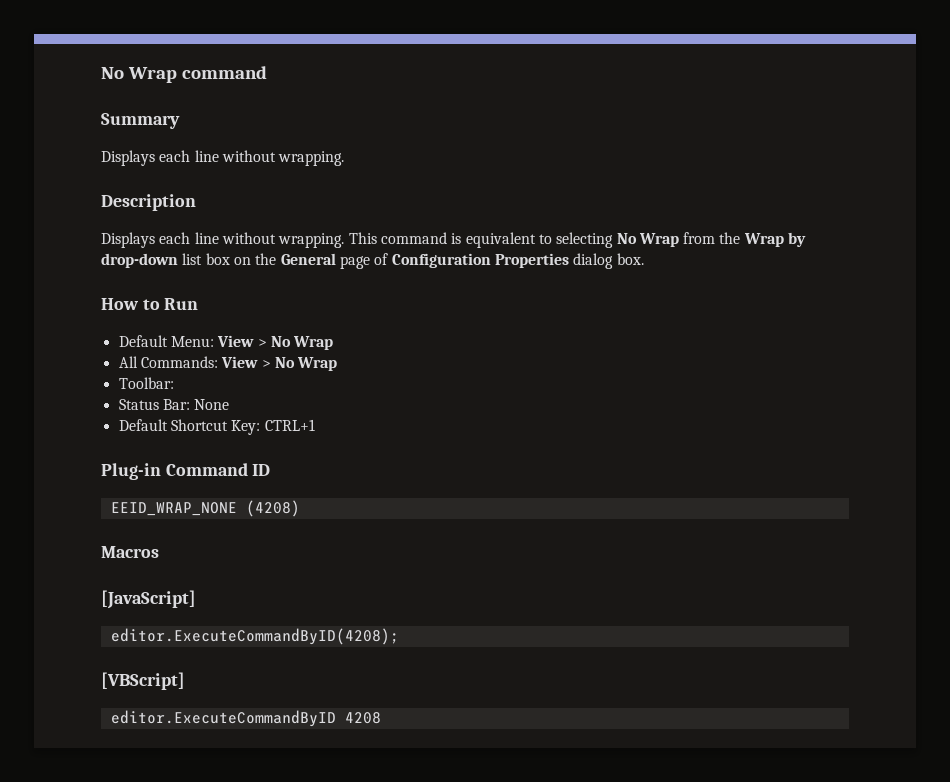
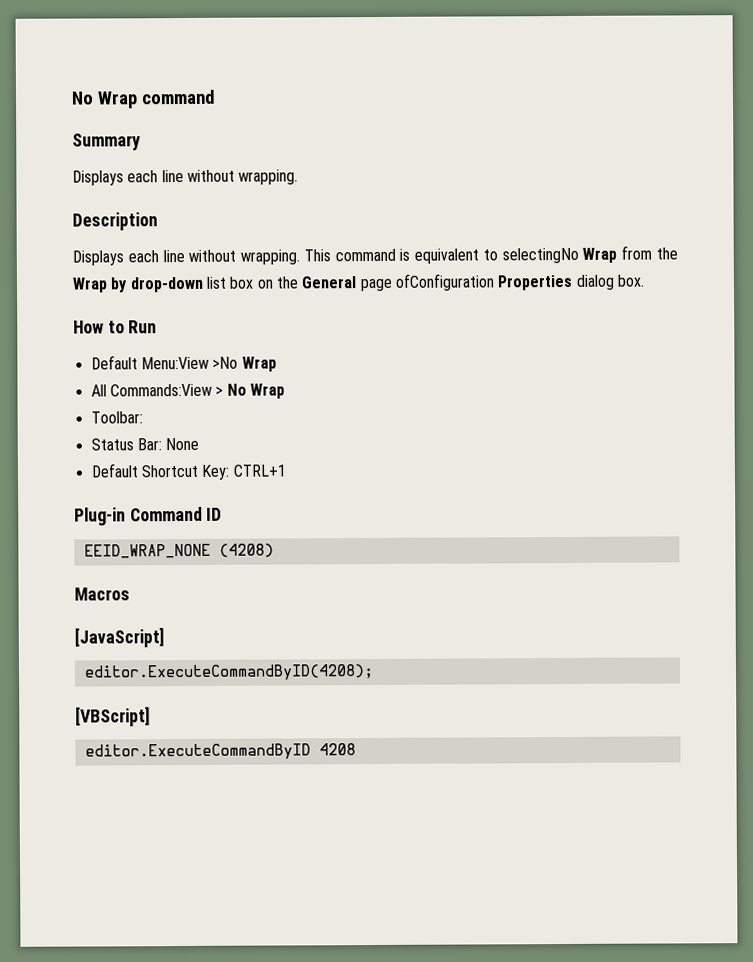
- This command is equivalent to selecting No Wrap from the Wrap by drop-down list box on the General page of Configuration Properties dialog box.
+ This command is equivalent to selectingNo Wrap from the Wrap by drop-down list box on the General page ofConfiguration Properties dialog box.
- Default Menu: View > No Wrap
+ Default Menu:View >No Wrap
- All Commands: View > No Wrap
+ All Commands:View > No Wrap

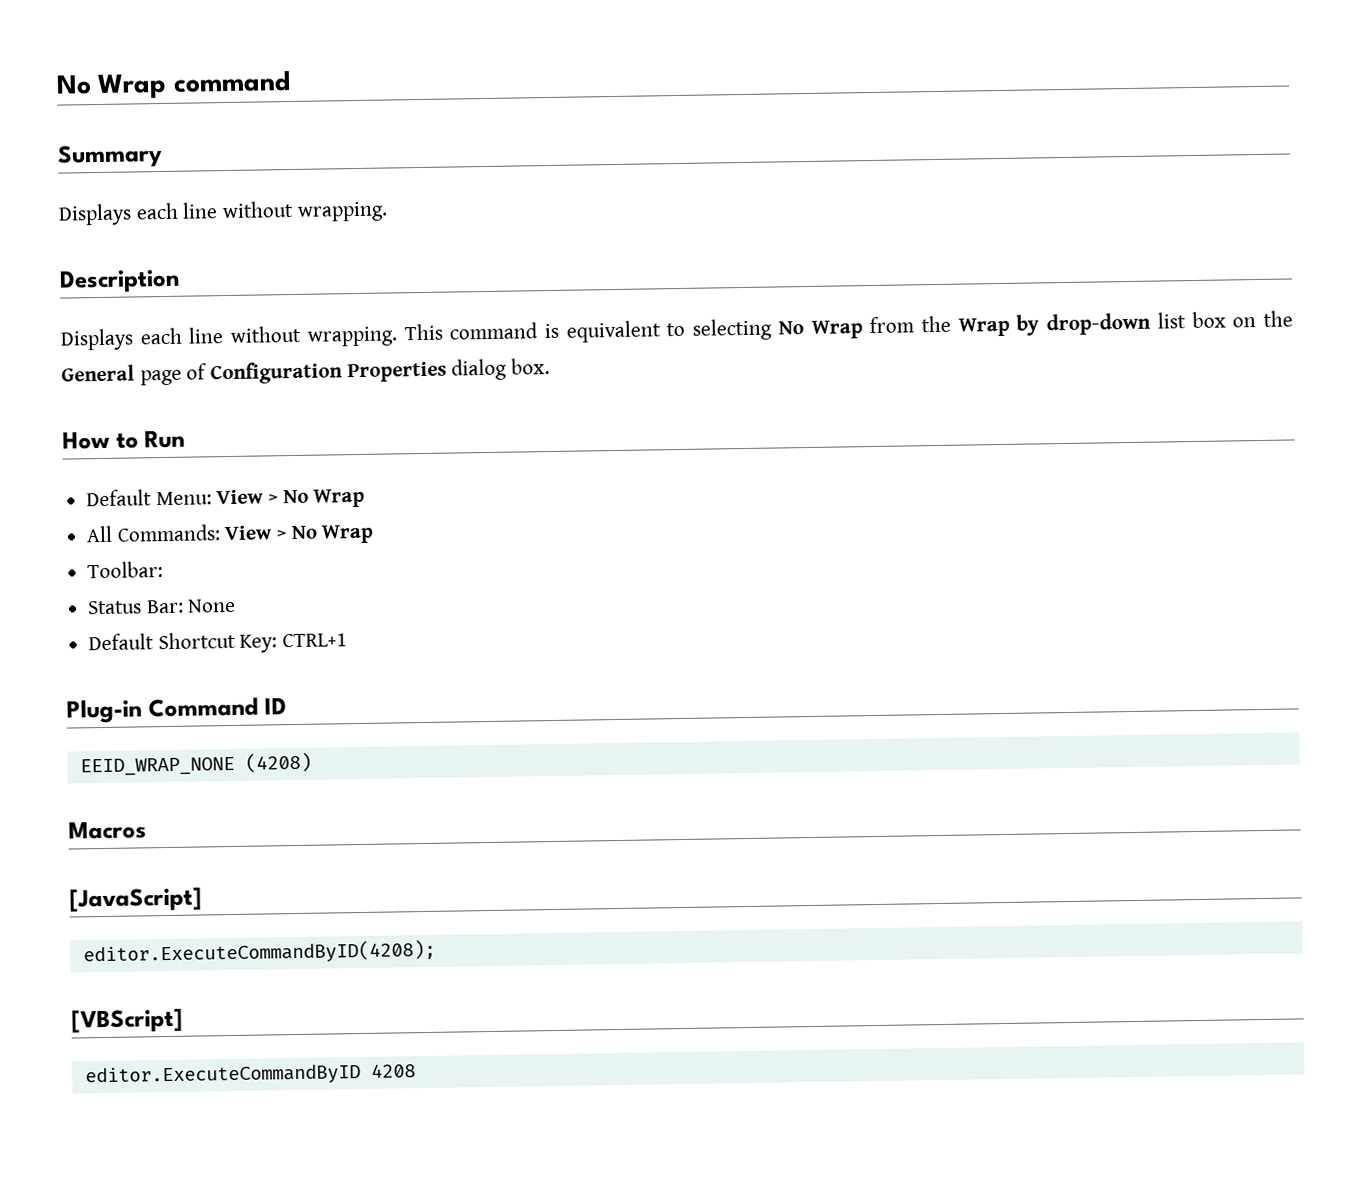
- This command is equivalent to selectingNo Wrap from the Wrap by drop-down list box on the General page ofConfiguration Properties dialog box.
+ This command is equivalent to selecting No Wrap from the Wrap by drop-down list box on the General page of Configuration Properties dialog box.
- Default Menu:View >No Wrap
+ Default Menu: View > No Wrap
- All Commands:View > No Wrap
+ All Commands: View > No Wrap

